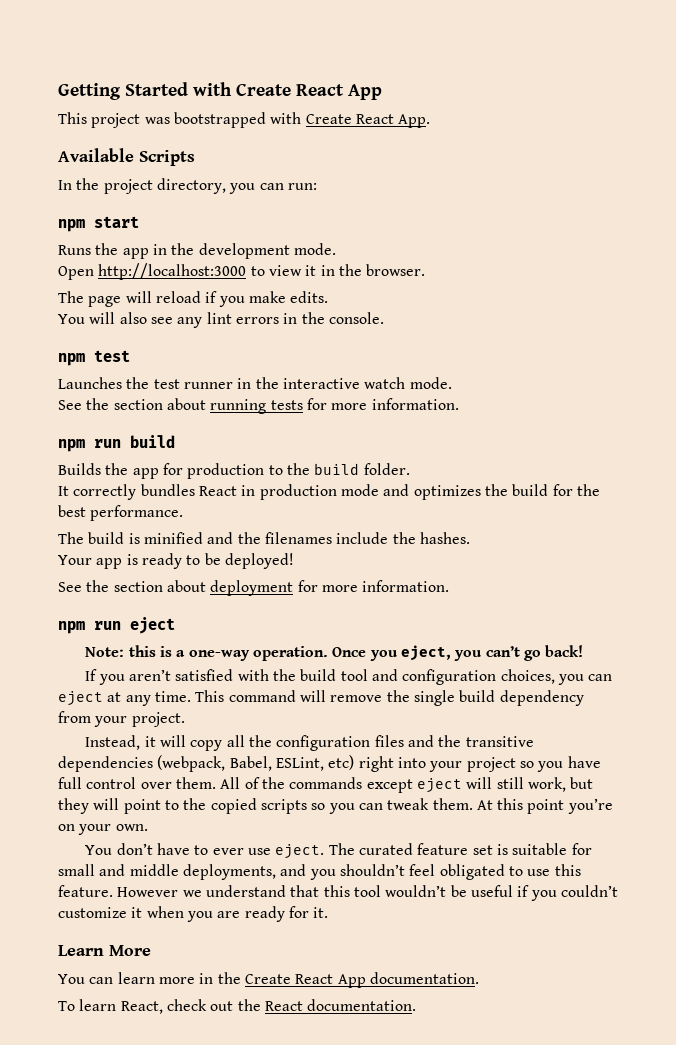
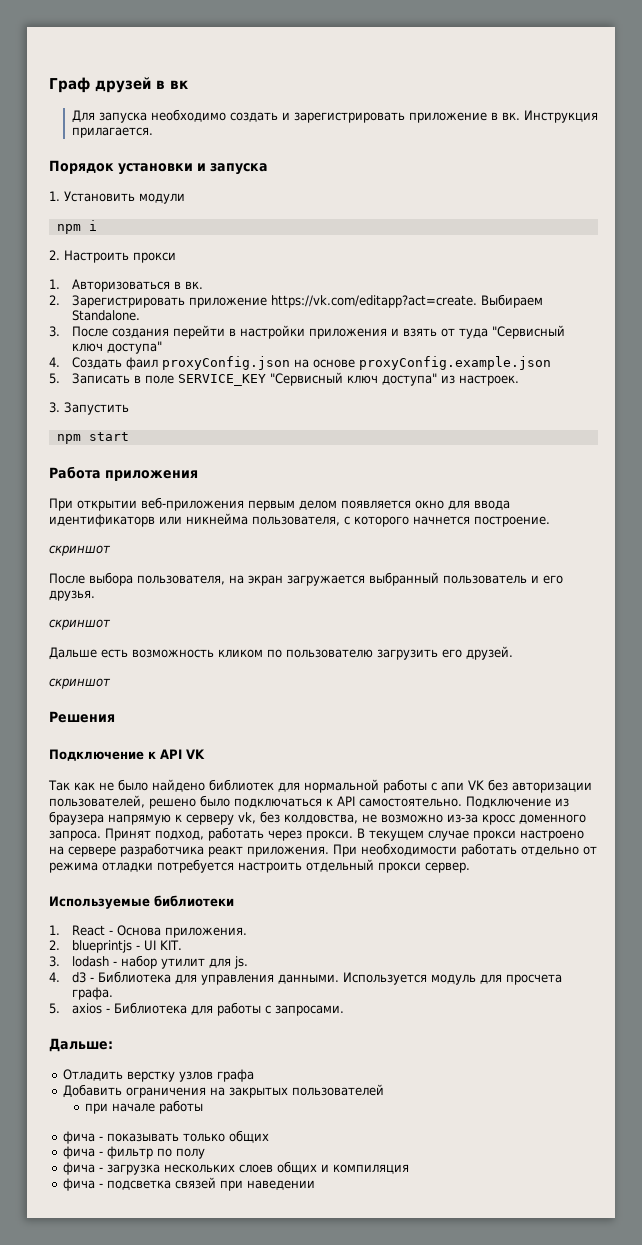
- Getting Started with Create React App
- This project was bootstrapped with Create React App.
- Available Scripts
- In the project directory, you can run:
+ Граф друзей в вк
+ Для запуска необходимо создать и зарегистрировать приложение в вк. Инструкция прилагается.
+ Порядок установки и запуска
+ 1. Установить модули
+ npm i
+ 2. Настроить прокси
+ 1. Авторизоваться в вк.
+ 2. Зарегистрировать приложение https://vk.com/editapp?act=create. Выбираем Standalone.
+ 3. После создания перейти в настройки приложения и взять от туда "Сервисный ключ доступа"
+ 4. Создать фаил proxyConfig.json на основе proxyConfig.example.json
+ 5. Записать в поле SERVICE_KEY "Сервисный ключ доступа" из настроек.
+ 3. Запустить
  npm start
- Runs the app in the development mode.
- Open http://localhost:3000 to view it in the browser.
- The page will reload if you make edits.
- You will also see any lint errors in the console.
- npm test
- Launches the test runner in the interactive watch mode.
- See the section about running tests for more information.
- npm run build
- Builds the app for production to the build folder.
- It correctly bundles React in production mode and optimizes the build for the best performance.
- The build is minified and the filenames include the hashes.
- Your app is ready to be deployed!
- See the section about deployment for more information.
- npm run eject
- Note: this is a one-way operation. Once you eject, you can’t go back!
- If you aren’t satisfied with the build tool and configuration choices, you can eject at any time. This command will remove the single build dependency from your project.
- Instead, it will copy all the configuration files and the transitive dependencies (webpack, Babel, ESLint, etc) right into your project so you have full control over them. All of the commands except eject will still work, but they will point to the copied scripts so you can tweak them. At this point you’re on your own.
- You don’t have to ever use eject. The curated feature set is suitable for small and middle deployments, and you shouldn’t feel obligated to use this feature. However we understand that this tool wouldn’t be useful if you couldn’t customize it when you are ready for it.
- Learn More
- You can learn more in the Create React App documentation.
- To learn React, check out the React documentation.
+ Работа приложения
+ При открытии веб-приложения первым делом появляется окно для ввода идентификаторв или никнейма пользователя, с которого начнется построение.
+ скриншот
+ После выбора пользователя, на экран загружается выбранный пользователь и его друзья.
+ скриншот
+ Дальше есть возможность кликом по пользователю загрузить его друзей.
+ скриншот
+ Решения
+ Подключение к API VK
+ Так как не было найдено библиотек для нормальной работы с апи VK без авторизации пользователей, решено было подключаться к API самостоятельно. Подключение из браузера напрямую к серверу vk, без колдовства, не возможно из-за кросс доменного запроса. Принят подход, работать через прокси. В текущем случае прокси настроено на сервере разработчика реакт приложения. При необходимости работать отдельно от режима отладки потребуется настроить отдельный прокси сервер.
+ Используемые библиотеки
+ 1. React - Основа приложения.
+ 2. blueprintjs - UI KIT.
+ 3. lodash - набор утилит для js.
+ 4. d3 - Библиотека для управления данными. Используется модуль для просчета графа.
+ 5. axios - Библиотека для работы с запросами.
+ Дальше:
+ Отладить верстку узлов графа
+ Добавить ограничения на закрытых пользователей
+ при начале работы
+ фича - показывать только общих
+ фича - фильтр по полу
+ фича - загрузка нескольких слоев общих и компиляция
+ фича - подсветка связей при наведении

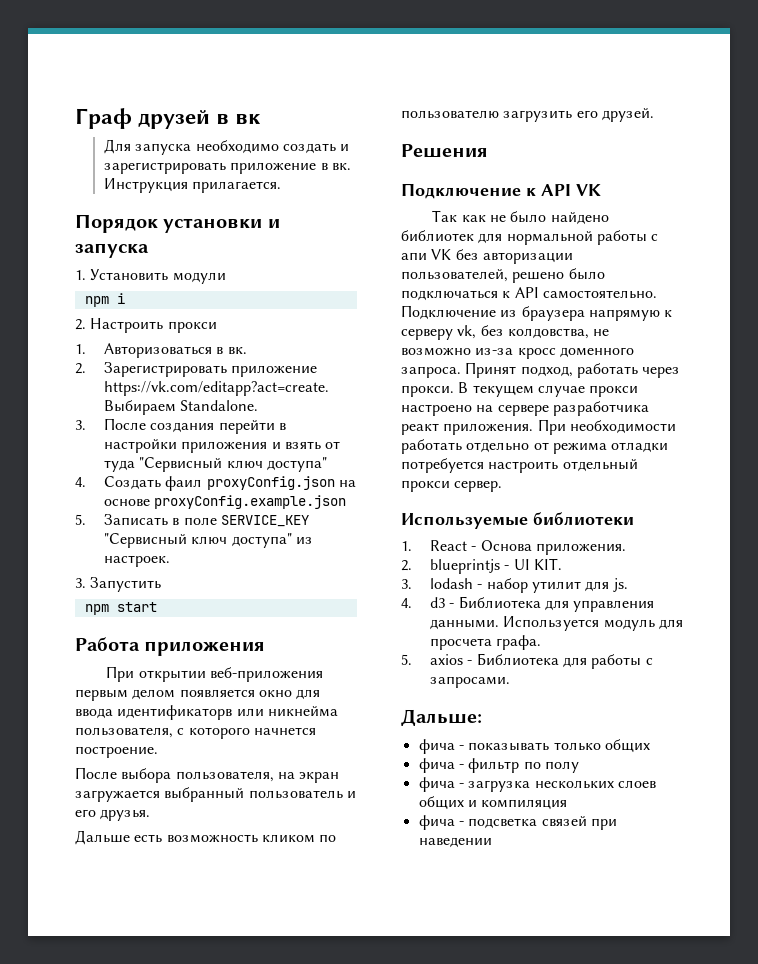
  При открытии веб-приложения первым делом появляется окно для ввода идентификаторв или никнейма пользователя, с которого начнется построение.
- скриншот
  После выбора пользователя, на экран загружается выбранный пользователь и его друзья.
- скриншот
  Дальше есть возможность кликом по пользователю загрузить его друзей.
- скриншот
- Отладить верстку узлов графа
- Добавить ограничения на закрытых пользователей
- при начале работы

